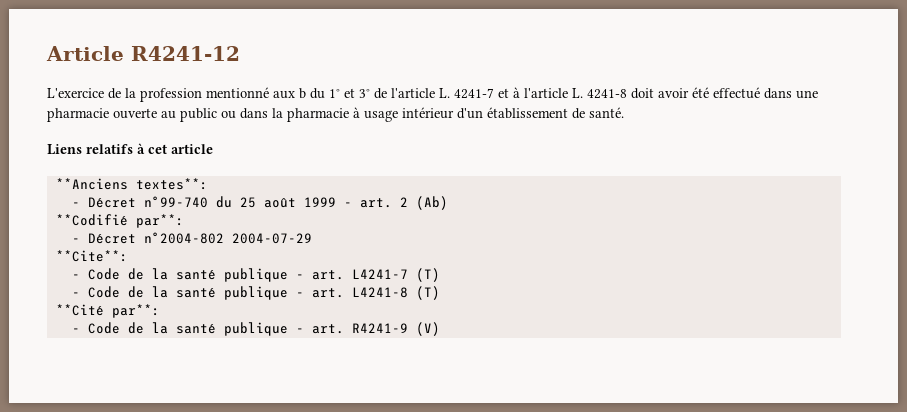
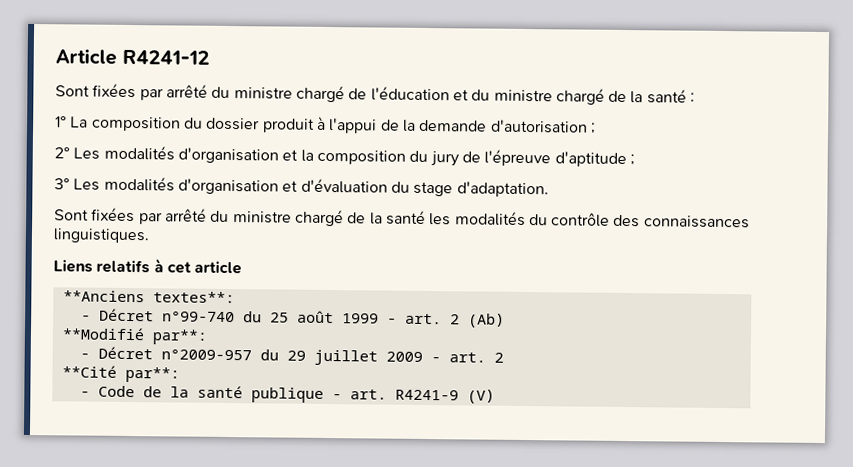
- L'exercice de la profession mentionné aux b du 1° et 3° de l'article L. 4241-7 et à l'article L. 4241-8 doit avoir été effectué dans une pharmacie ouverte au public ou dans la pharmacie à usage intérieur d'un établissement de santé.
+ Sont fixées par arrêté du ministre chargé de l'éducation et du ministre chargé de la santé :
+ 1° La composition du dossier produit à l'appui de la demande d'autorisation ;
+ 2° Les modalités d'organisation et la composition du jury de l'épreuve d'aptitude ;
+ 3° Les modalités d'organisation et d'évaluation du stage d'adaptation.
+ Sont fixées par arrêté du ministre chargé de la santé les modalités du contrôle des connaissances linguistiques.
- **Codifié par**:
+ **Modifié par**:
- - Décret n°2004-802 2004-07-29
- **Cite**:
- - Code de la santé publique - art. L4241-7 (T)
- - Code de la santé publique - art. L4241-8 (T)
+ - Décret n°2009-957 du 29 juillet 2009 - art. 2

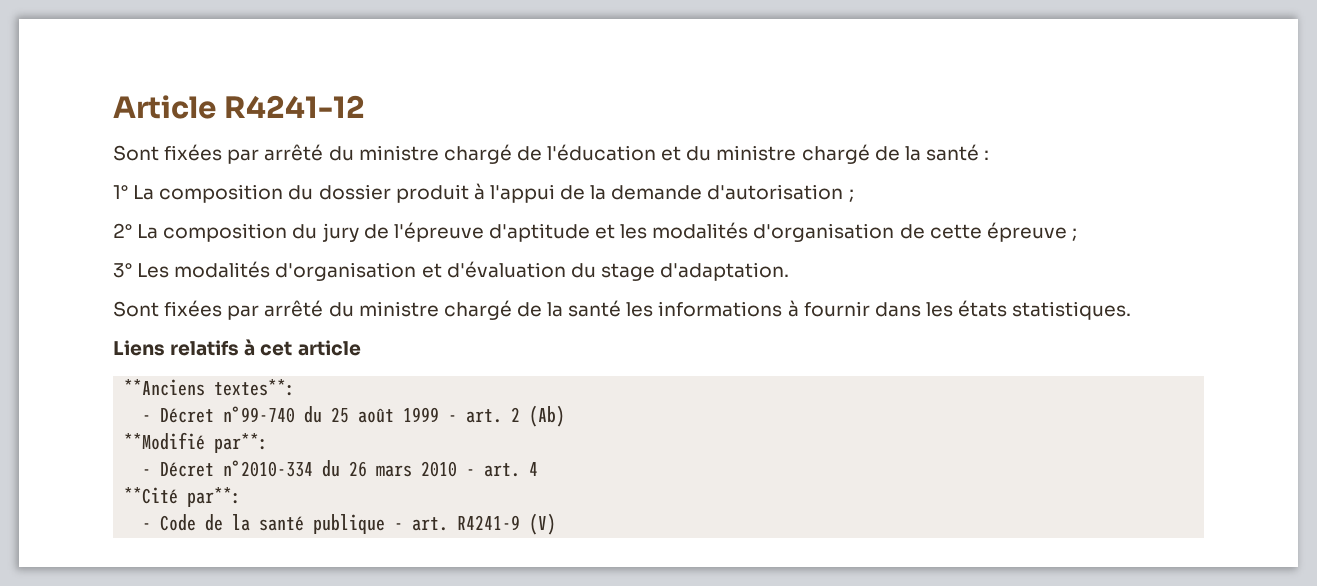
- 2° Les modalités d'organisation et la composition du jury de l'épreuve d'aptitude ;
+ 2° La composition du jury de l'épreuve d'aptitude et les modalités d'organisation de cette épreuve ;
- Sont fixées par arrêté du ministre chargé de la santé les modalités du contrôle des connaissances linguistiques.
+ Sont fixées par arrêté du ministre chargé de la santé les informations à fournir dans les états statistiques.
- - Décret n°2009-957 du 29 juillet 2009 - art. 2
+ - Décret n°2010-334 du 26 mars 2010 - art. 4

